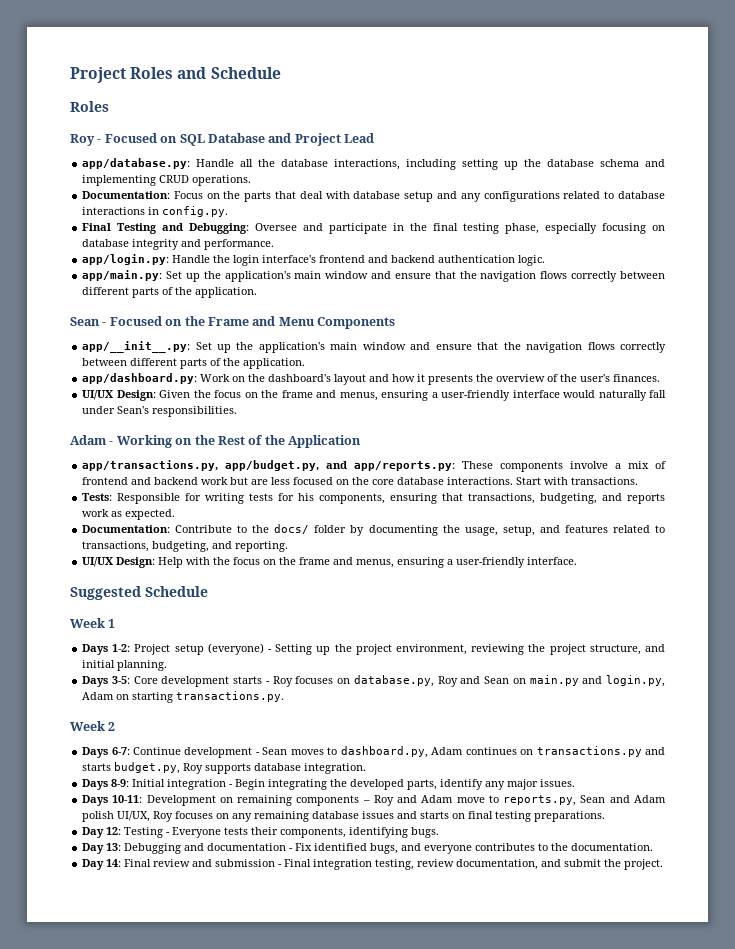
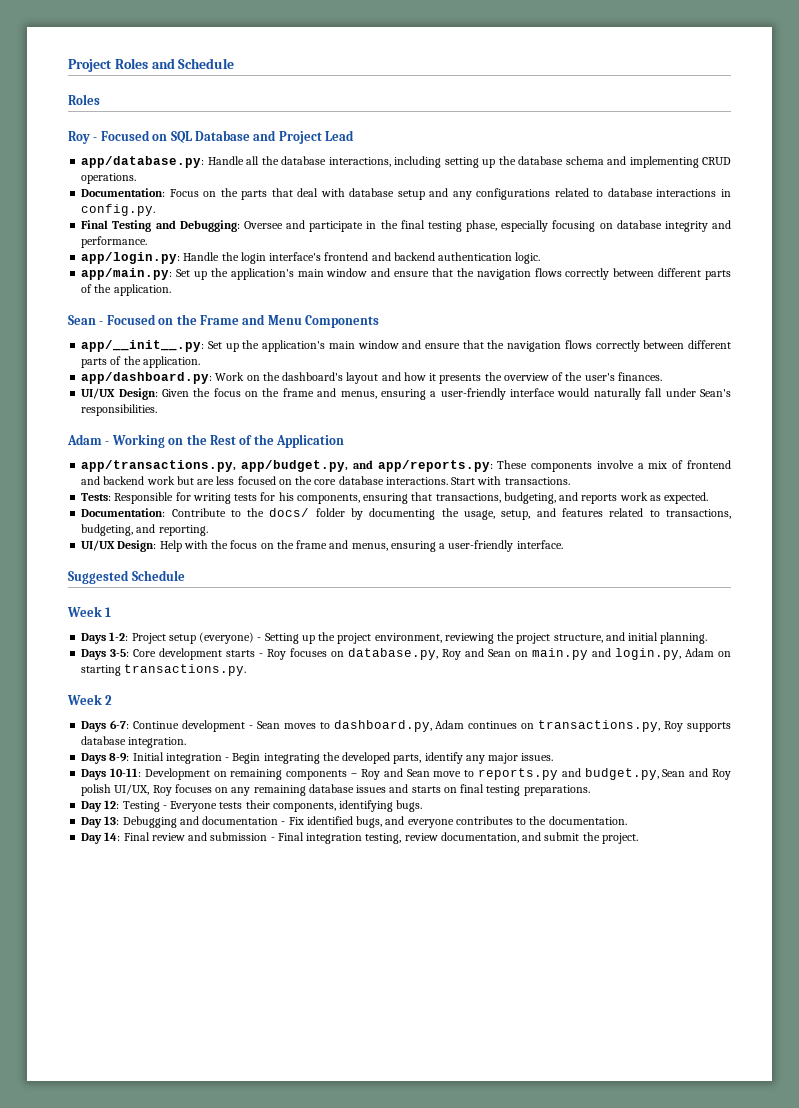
- Days 6-7: Continue development - Sean moves to dashboard.py, Adam continues on transactions.py and starts budget.py, Roy supports database integration.
+ Days 6-7: Continue development - Sean moves to dashboard.py, Adam continues on transactions.py, Roy supports database integration.
- Days 10-11: Development on remaining components – Roy and Adam move to reports.py, Sean and Adam polish UI/UX, Roy focuses on any remaining database issues and starts on final testing preparations.
+ Days 10-11: Development on remaining components – Roy and Sean move to reports.py and budget.py, Sean and Roy polish UI/UX, Roy focuses on any remaining database issues and starts on final testing preparations.

